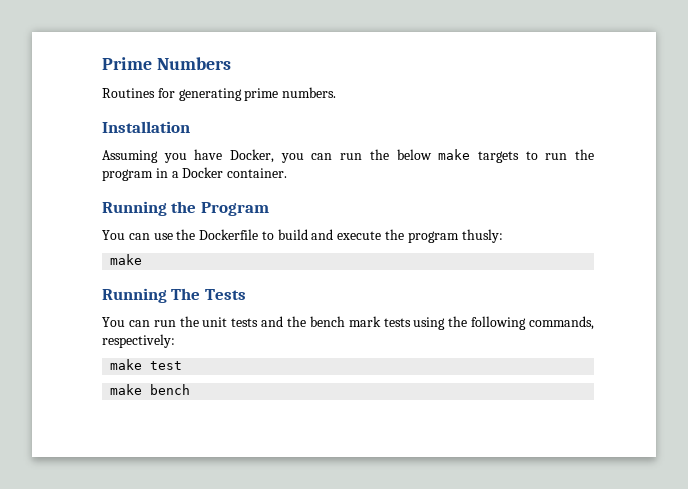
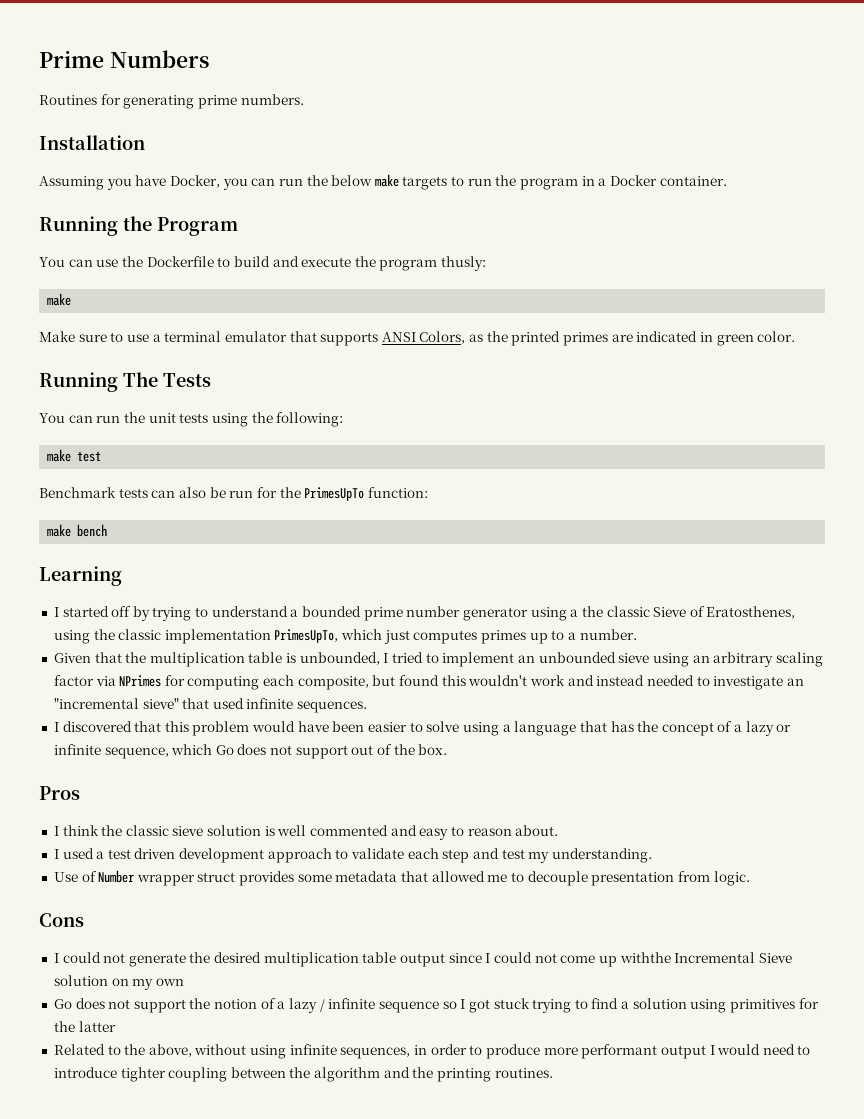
+ Make sure to use a terminal emulator that supports ANSI Colors, as the printed primes are indicated in green color.
- You can run the unit tests and the bench mark tests using the following commands, respectively:
+ You can run the unit tests using the following:
  make test
+ Benchmark tests can also be run for the PrimesUpTo function:
  make bench
+ Learning
+ I started off by trying to understand a bounded prime number generator using a the classic Sieve of Eratosthenes, using the classic implementation PrimesUpTo, which just computes primes up to a number.
+ Given that the multiplication table is unbounded, I tried to implement an unbounded sieve using an arbitrary scaling factor via NPrimes for computing each composite, but found this wouldn't work and instead needed to investigate an "incremental sieve" that used infinite sequences.
+ I discovered that this problem would have been easier to solve using a language that has the concept of a lazy or infinite sequence, which Go does not support out of the box.
+ Pros
+ I think the classic sieve solution is well commented and easy to reason about.
+ I used a test driven development approach to validate each step and test my understanding.
+ Use of Number wrapper struct provides some metadata that allowed me to decouple presentation from logic.
+ Cons
+ I could not generate the desired multiplication table output since I could not come up withthe Incremental Sieve solution on my own
+ Go does not support the notion of a lazy / infinite sequence so I got stuck trying to find a solution using primitives for the latter
+ Related to the above, without using infinite sequences, in order to produce more performant output I would need to introduce tighter coupling between the algorithm and the printing routines.

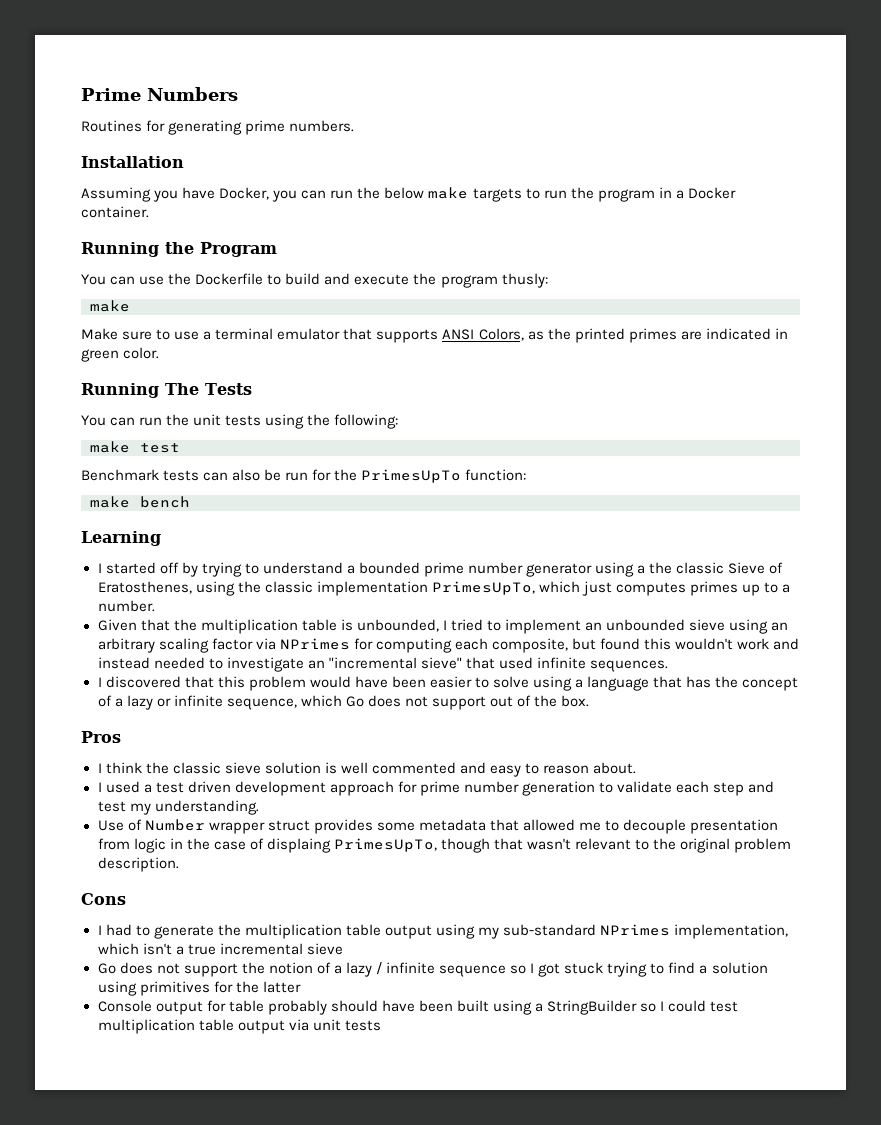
- I used a test driven development approach to validate each step and test my understanding.
+ I used a test driven development approach for prime number generation to validate each step and test my understanding.
- Use of Number wrapper struct provides some metadata that allowed me to decouple presentation from logic.
+ Use of Number wrapper struct provides some metadata that allowed me to decouple presentation from logic in the case of displaing PrimesUpTo, though that wasn't relevant to the original problem description.
- I could not generate the desired multiplication table output since I could not come up withthe Incremental Sieve solution on my own
+ I had to generate the multiplication table output using my sub-standard NPrimes implementation, which isn't a true incremental sieve
- Related to the above, without using infinite sequences, in order to produce more performant output I would need to introduce tighter coupling between the algorithm and the printing routines.
+ Console output for table probably should have been built using a StringBuilder so I could test multiplication table output via unit tests

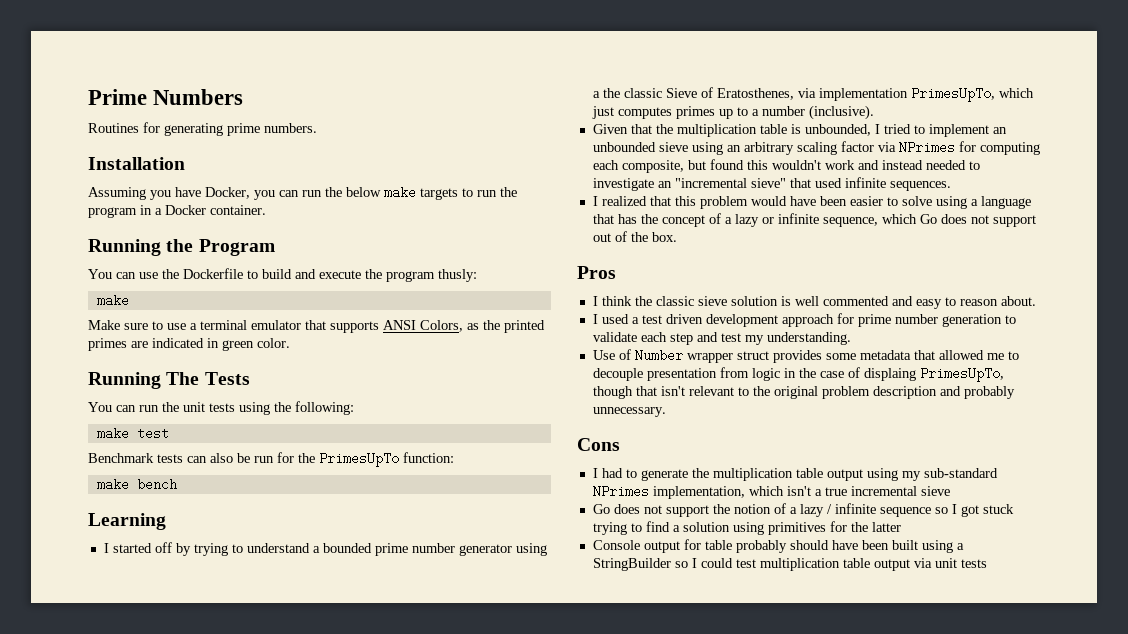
- I started off by trying to understand a bounded prime number generator using a the classic Sieve of Eratosthenes, using the classic implementation PrimesUpTo, which just computes primes up to a number.
+ I started off by trying to understand a bounded prime number generator using a the classic Sieve of Eratosthenes, via implementation PrimesUpTo, which just computes primes up to a number (inclusive).
- I discovered that this problem would have been easier to solve using a language that has the concept of a lazy or infinite sequence, which Go does not support out of the box.
+ I realized that this problem would have been easier to solve using a language that has the concept of a lazy or infinite sequence, which Go does not support out of the box.
- Use of Number wrapper struct provides some metadata that allowed me to decouple presentation from logic in the case of displaing PrimesUpTo, though that wasn't relevant to the original problem description.
+ Use of Number wrapper struct provides some metadata that allowed me to decouple presentation from logic in the case of displaing PrimesUpTo, though that isn't relevant to the original problem description and probably unnecessary.

